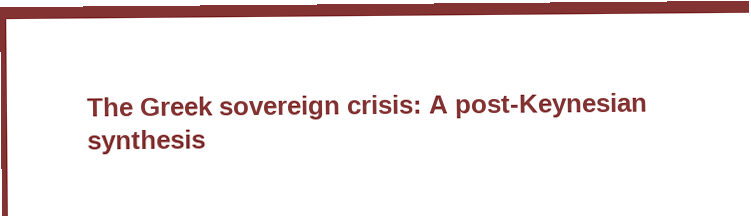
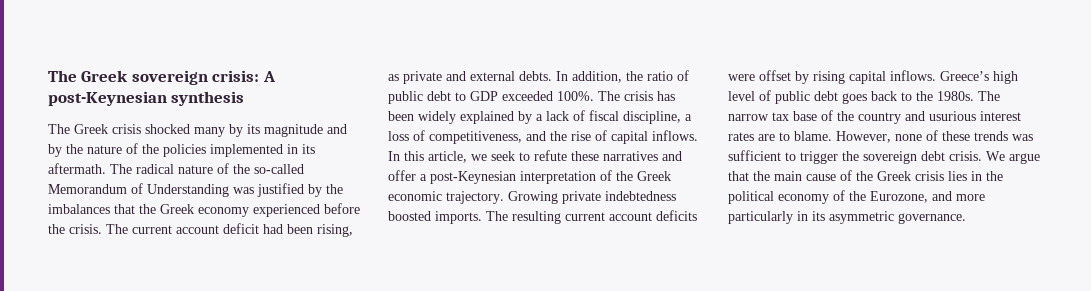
+ The Greek crisis shocked many by its magnitude and by the nature of the policies implemented in its aftermath. The radical nature of the so-called Memorandum of Understanding was justified by the imbalances that the Greek economy experienced before the crisis. The current account deficit had been rising, as private and external debts. In addition, the ratio of public debt to GDP exceeded 100%. The crisis has been widely explained by a lack of fiscal discipline, a loss of competitiveness, and the rise of capital inflows. In this article, we seek to refute these narratives and offer a post-Keynesian interpretation of the Greek economic trajectory. Growing private indebtedness boosted imports. The resulting current account deficits were offset by rising capital inflows. Greece’s high level of public debt goes back to the 1980s. The narrow tax base of the country and usurious interest rates are to blame. However, none of these trends was sufficient to trigger the sovereign debt crisis. We argue that the main cause of the Greek crisis lies in the political economy of the Eurozone, and more particularly in its asymmetric governance.

